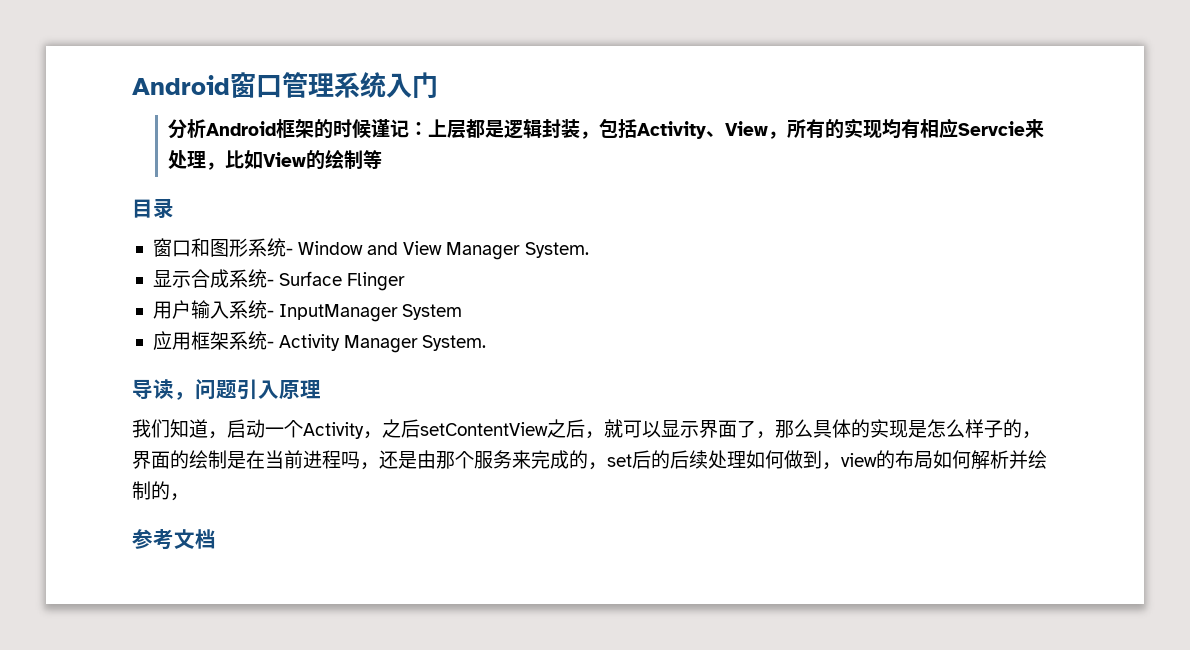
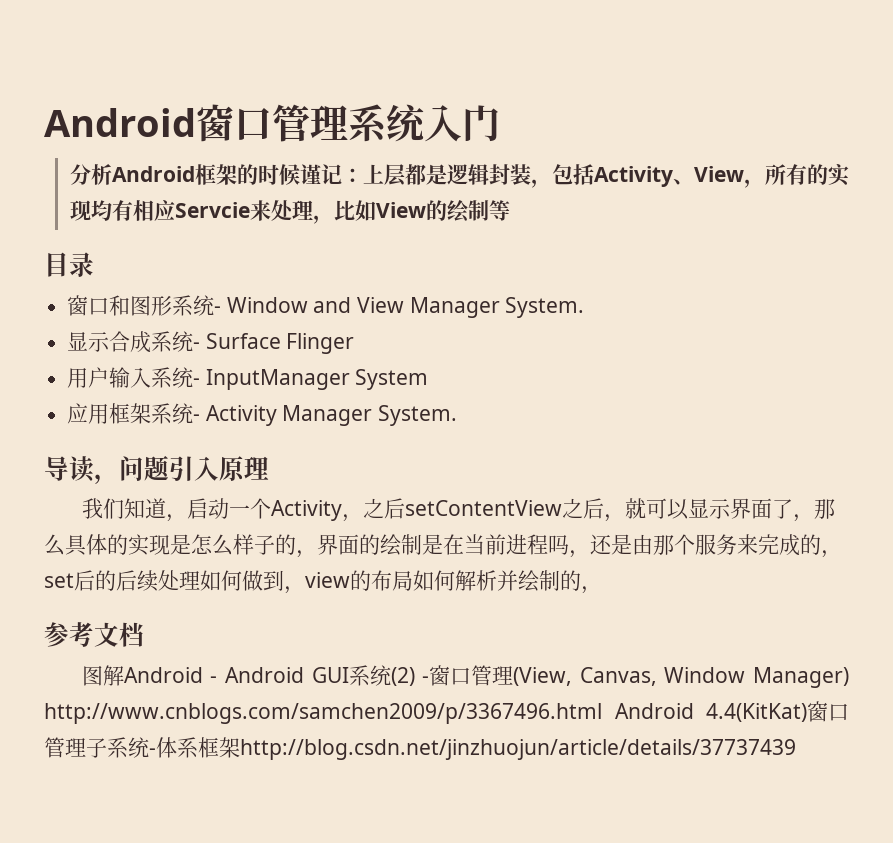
+ 图解Android - Android GUI系统(2) -窗口管理(View, Canvas, Window Manager) http://www.cnblogs.com/samchen2009/p/3367496.html Android 4.4(KitKat)窗口管理子系统-体系框架http://blog.csdn.net/jinzhuojun/article/details/37737439

